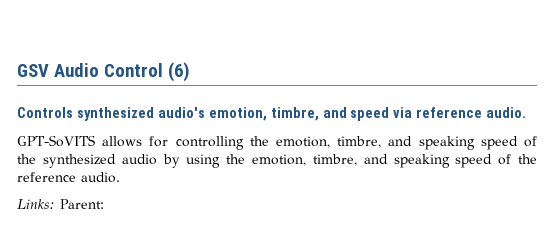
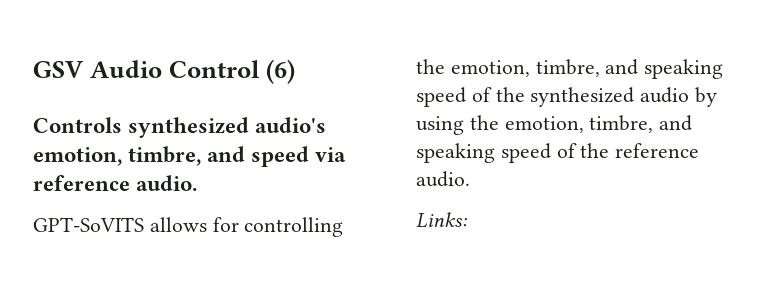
- Links: Parent:
+ Links:

